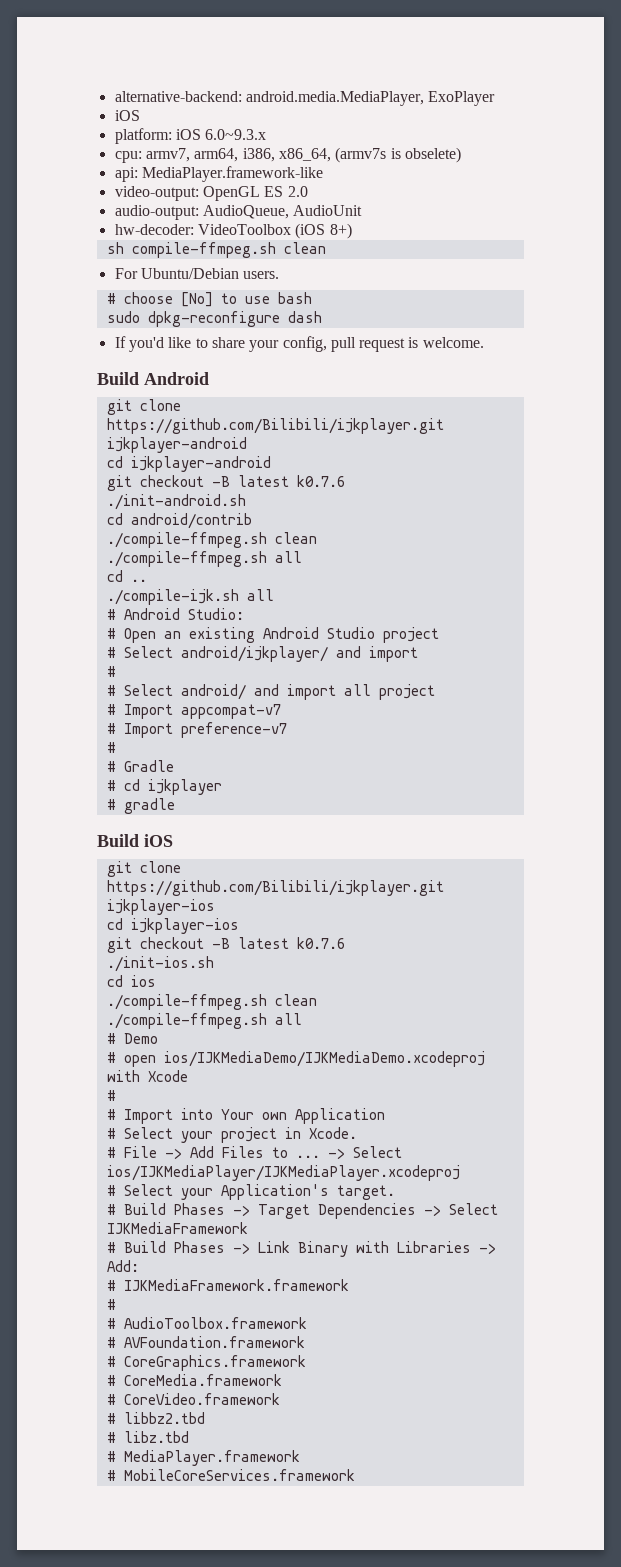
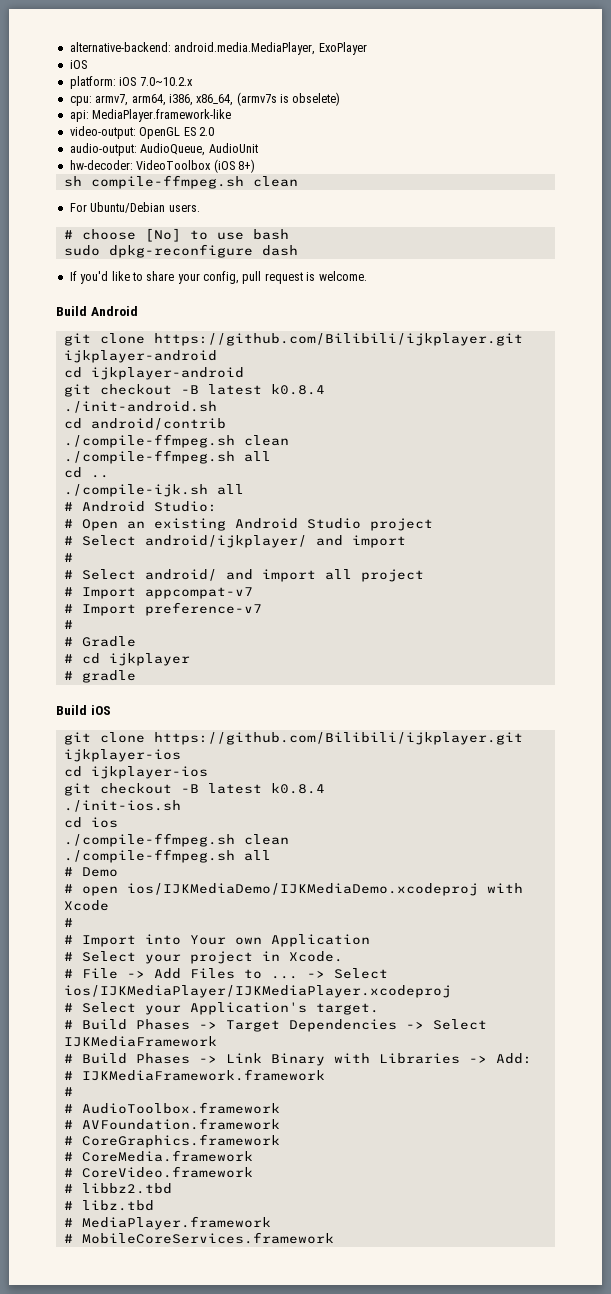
- platform: iOS 6.0~9.3.x
+ platform: iOS 7.0~10.2.x
  cd ijkplayer-android
- git checkout -B latest k0.7.6
+ git checkout -B latest k0.8.4
  cd ijkplayer-ios
- git checkout -B latest k0.7.6
+ git checkout -B latest k0.8.4

